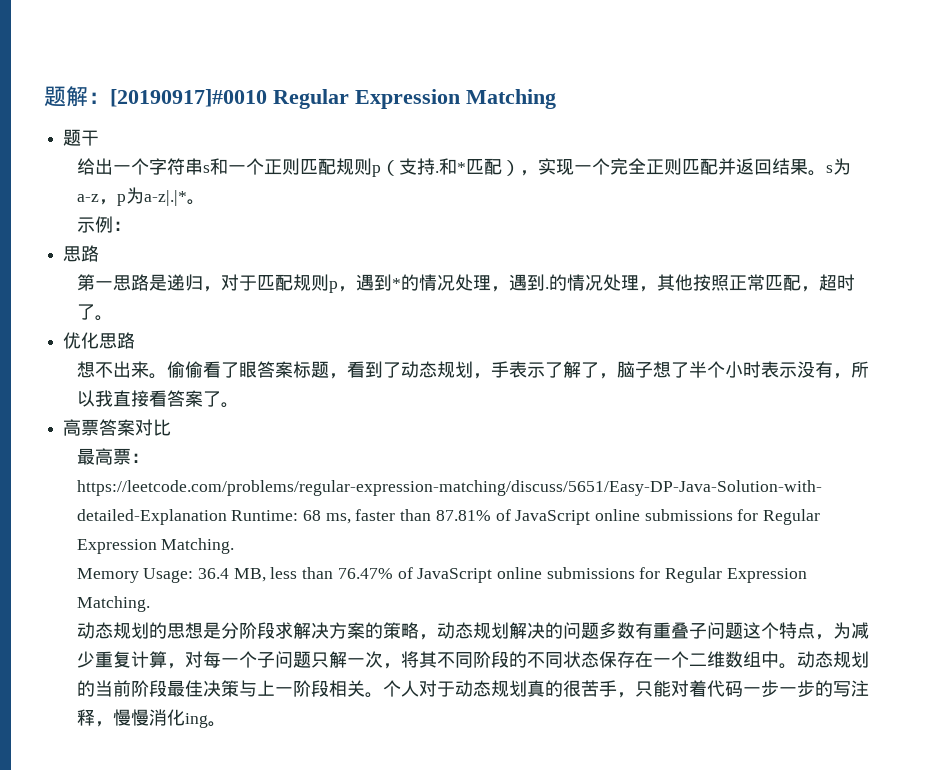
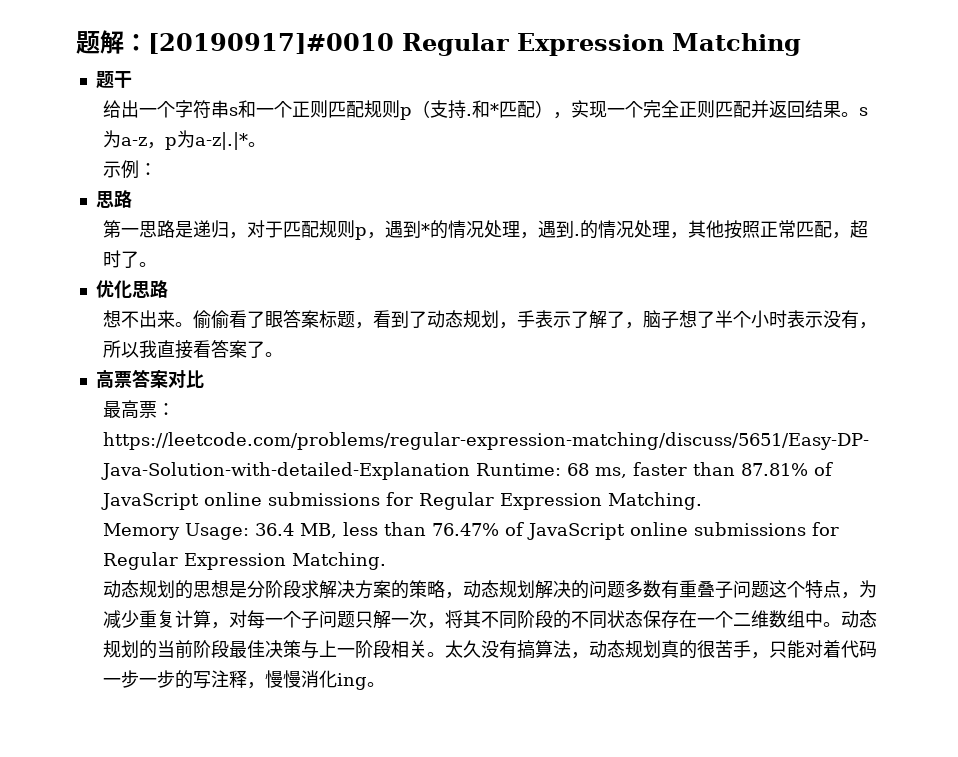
- 个人对于动态规划真的很苦手，只能对着代码一步一步的写注释，慢慢消化ing。
+ 太久没有搞算法，动态规划真的很苦手，只能对着代码一步一步的写注释，慢慢消化ing。

